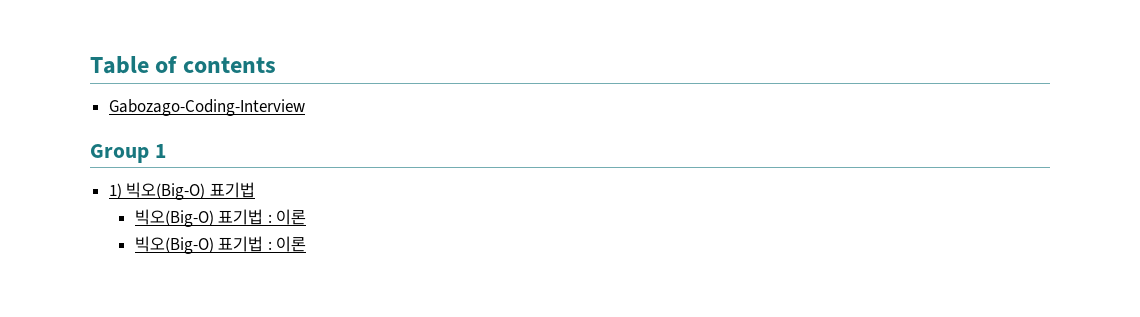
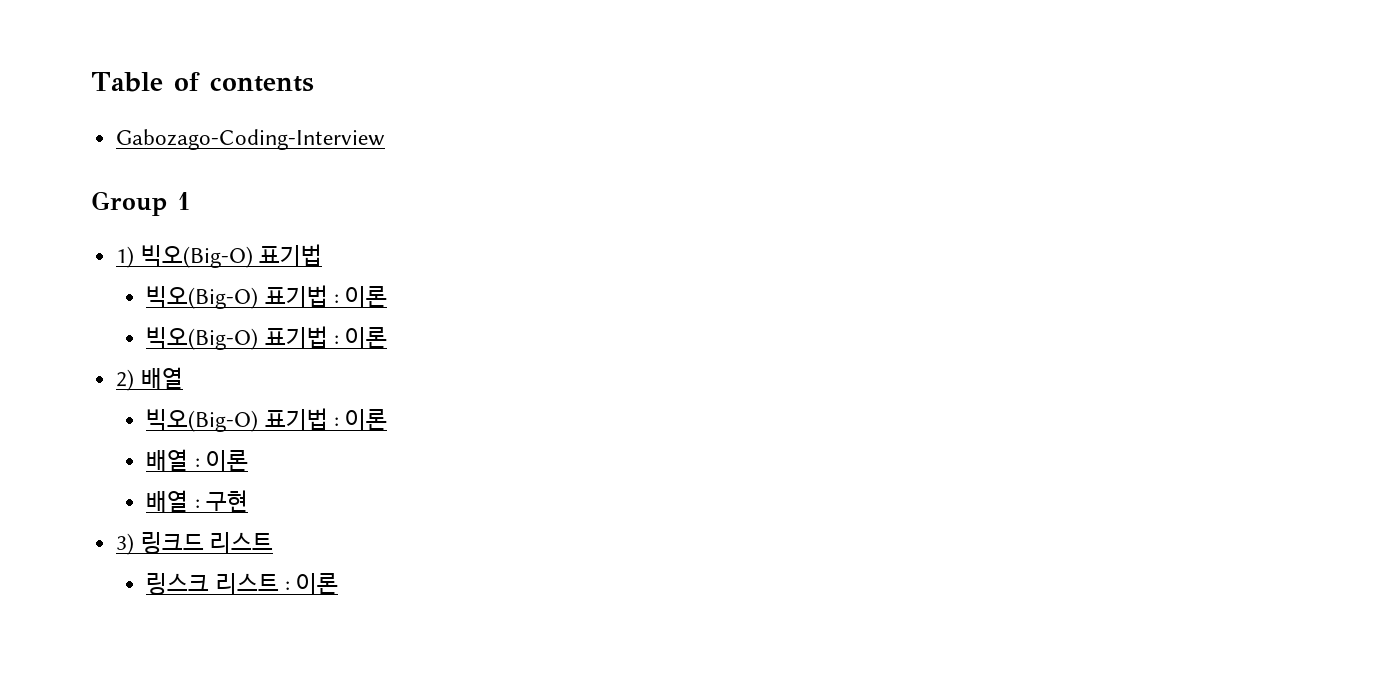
+ 2) 배열
+ 빅오(Big-O) 표기법 : 이론
+ 배열 : 이론
+ 배열 : 구현
+ 3) 링크드 리스트
+ 링스크 리스트 : 이론

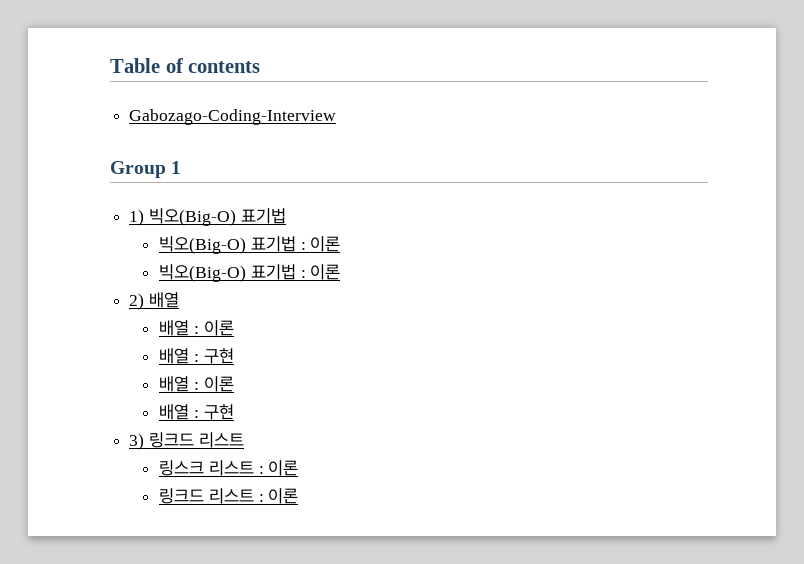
  2) 배열
- 빅오(Big-O) 표기법 : 이론
+ 배열 : 이론
+ 배열 : 구현
+ 링크드 리스트 : 이론

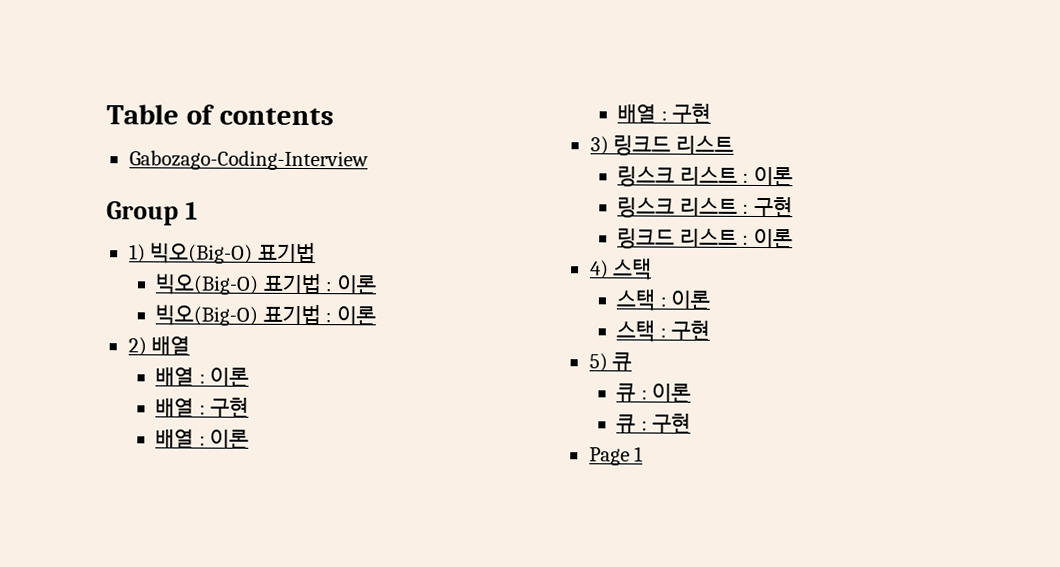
+ 링스크 리스트 : 구현
+ 4) 스택
+ 스택 : 이론
+ 스택 : 구현
+ 5) 큐
+ 큐 : 이론
+ 큐 : 구현
+ Page 1

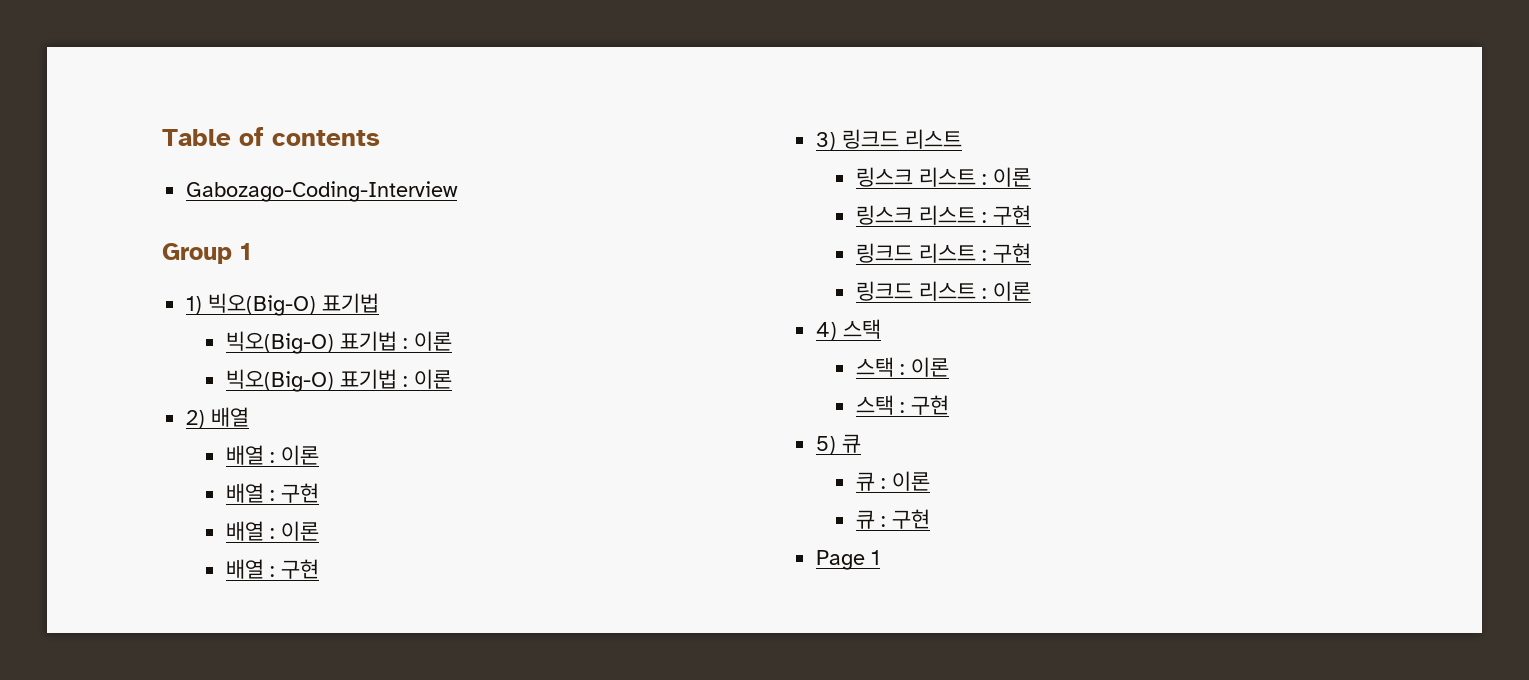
+ 링크드 리스트 : 구현

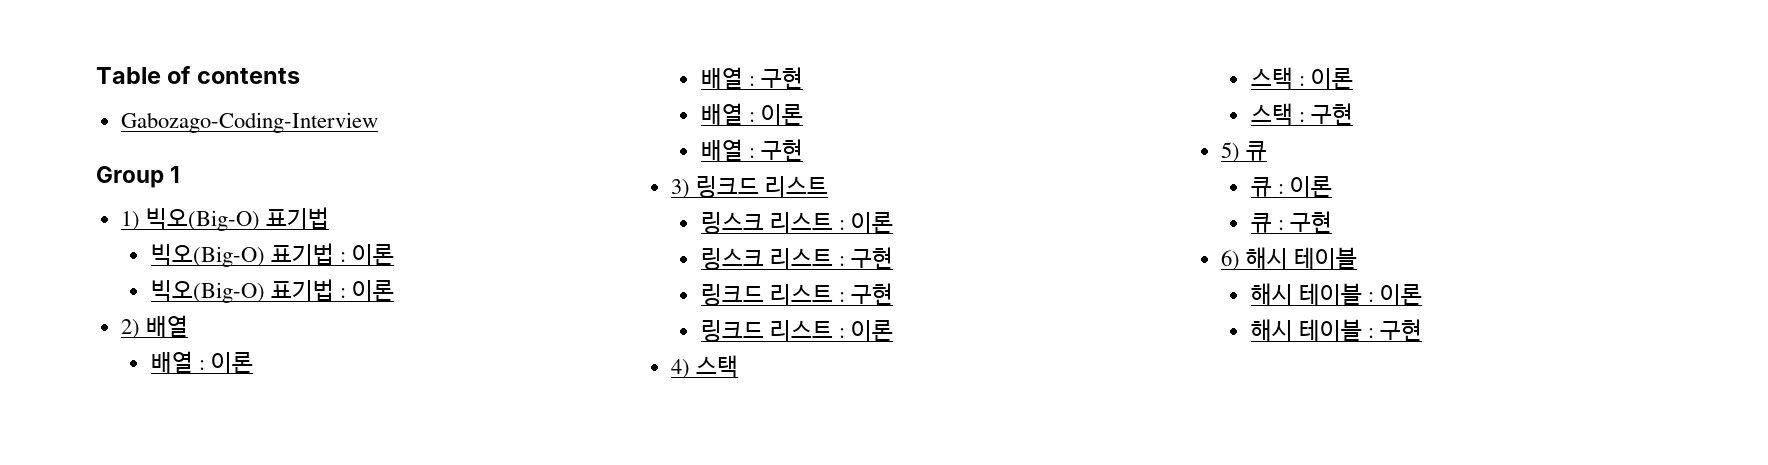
- Page 1
+ 6) 해시 테이블
+ 해시 테이블 : 이론
+ 해시 테이블 : 구현

